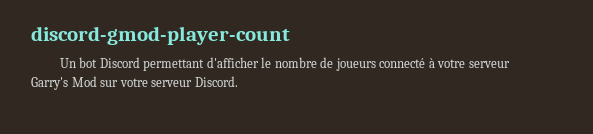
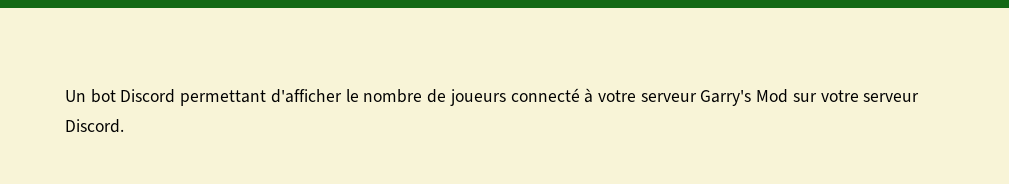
- discord-gmod-player-count

